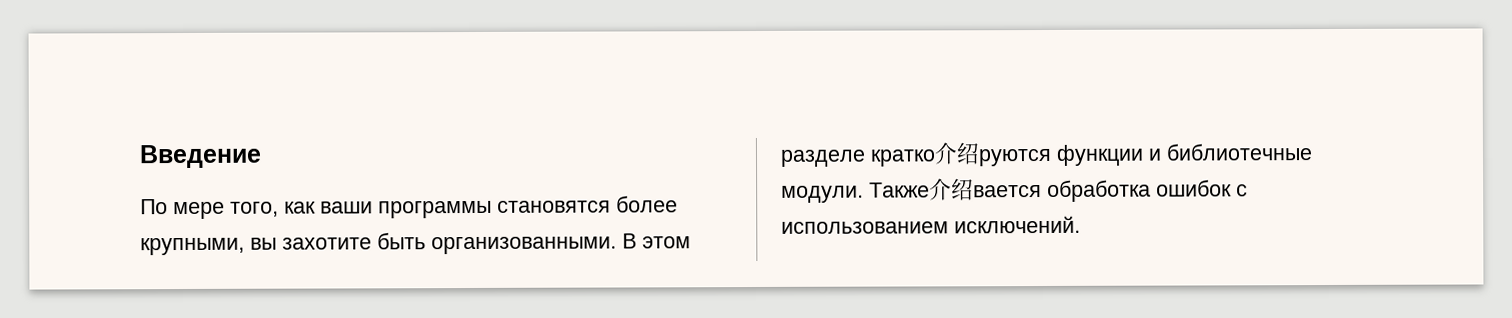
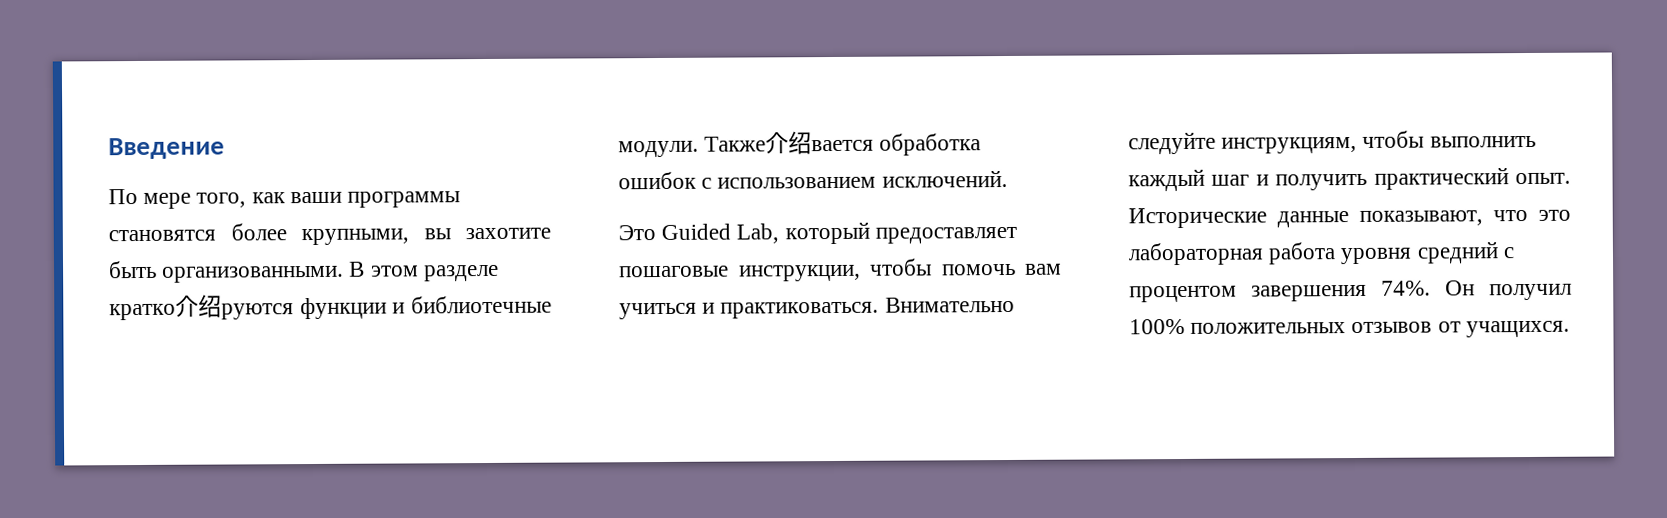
+ Это Guided Lab, который предоставляет пошаговые инструкции, чтобы помочь вам учиться и практиковаться. Внимательно следуйте инструкциям, чтобы выполнить каждый шаг и получить практический опыт. Исторические данные показывают, что это лабораторная работа уровня средний с процентом завершения 74%. Он получил 100% положительных отзывов от учащихся.

